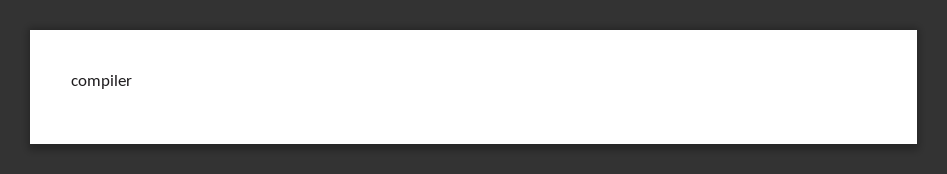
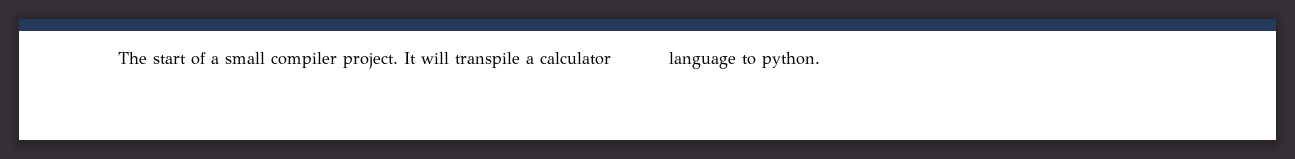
- compiler
+ The start of a small compiler project. It will transpile a calculator language to python.

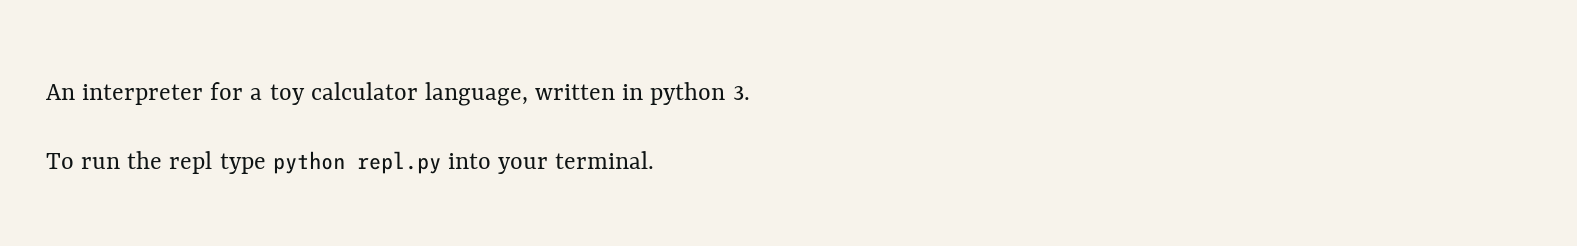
- The start of a small compiler project. It will transpile a calculator language to python.
+ An interpreter for a toy calculator language, written in python 3.
+ To run the repl type python repl.py into your terminal.

